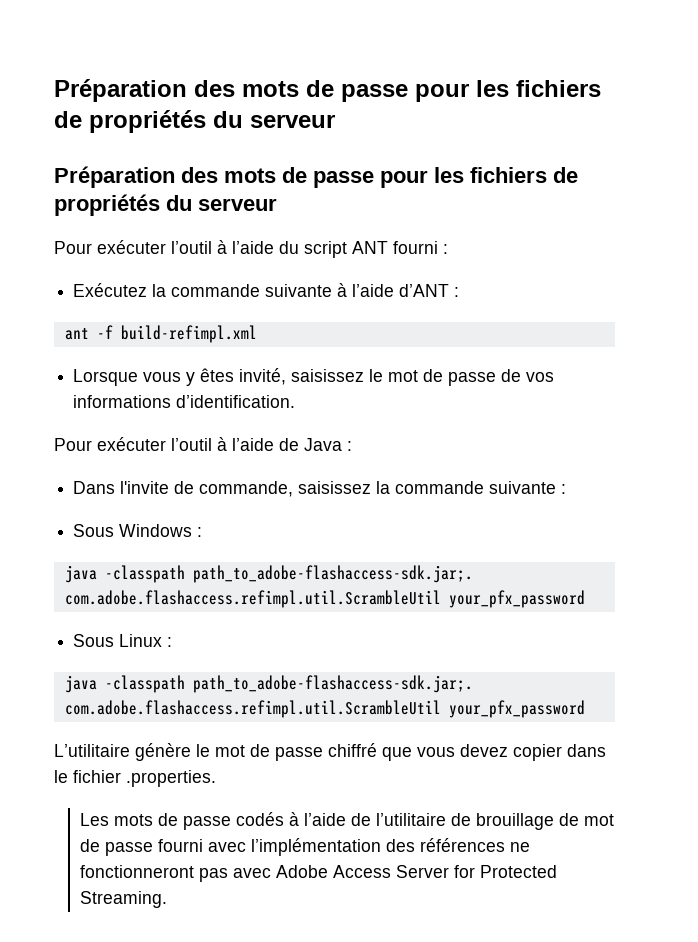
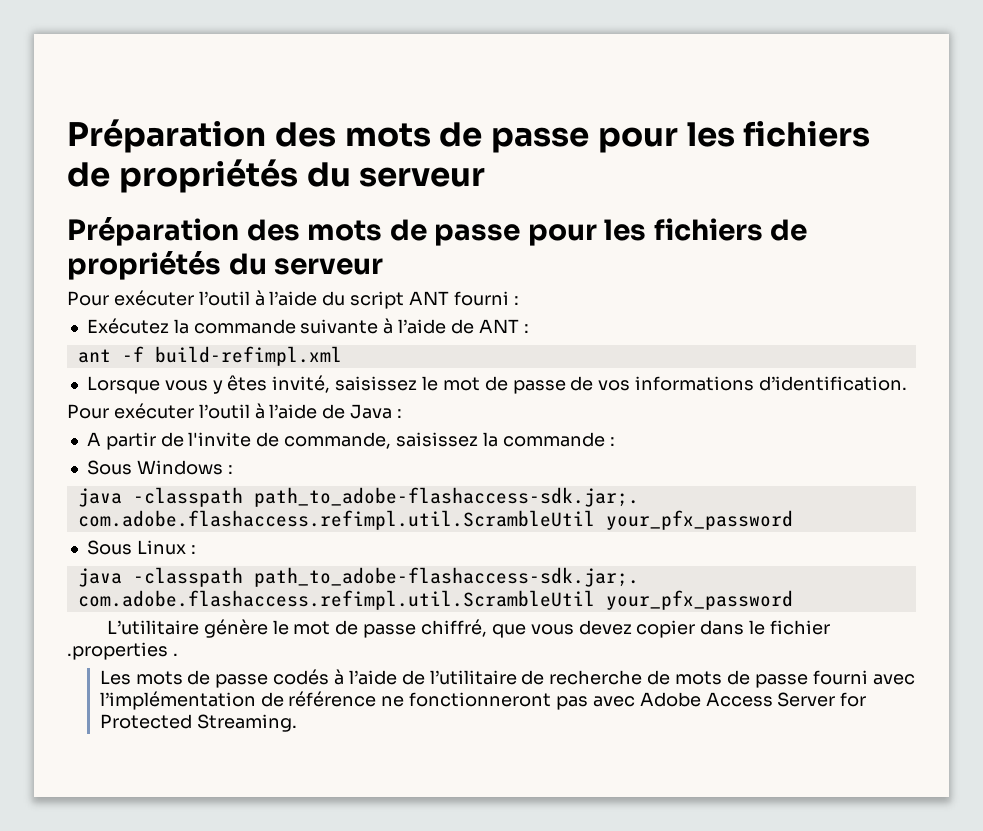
- Exécutez la commande suivante à l’aide d’ANT :
+ Exécutez la commande suivante à l’aide de ANT :
- Dans l'invite de commande, saisissez la commande suivante :
+ A partir de l'invite de commande, saisissez la commande :
- L’utilitaire génère le mot de passe chiffré que vous devez copier dans le fichier .properties.
+ L’utilitaire génère le mot de passe chiffré, que vous devez copier dans le fichier .properties .
- Les mots de passe codés à l’aide de l’utilitaire de brouillage de mot de passe fourni avec l’implémentation des références ne fonctionneront pas avec Adobe Access Server for Protected Streaming.
+ Les mots de passe codés à l’aide de l’utilitaire de recherche de mots de passe fourni avec l’implémentation de référence ne fonctionneront pas avec Adobe Access Server for Protected Streaming.

